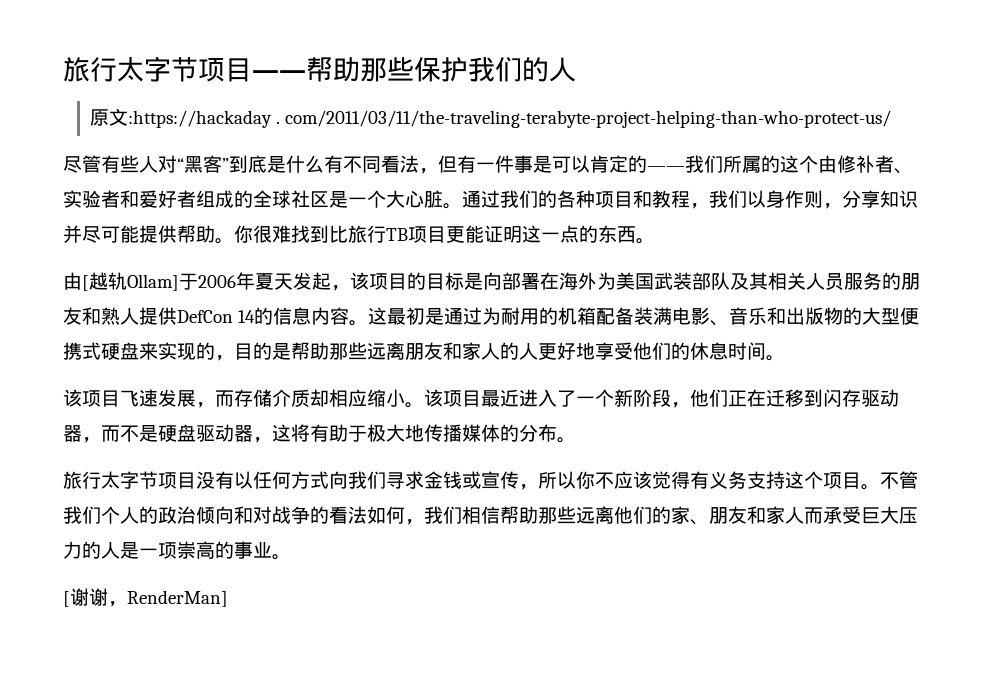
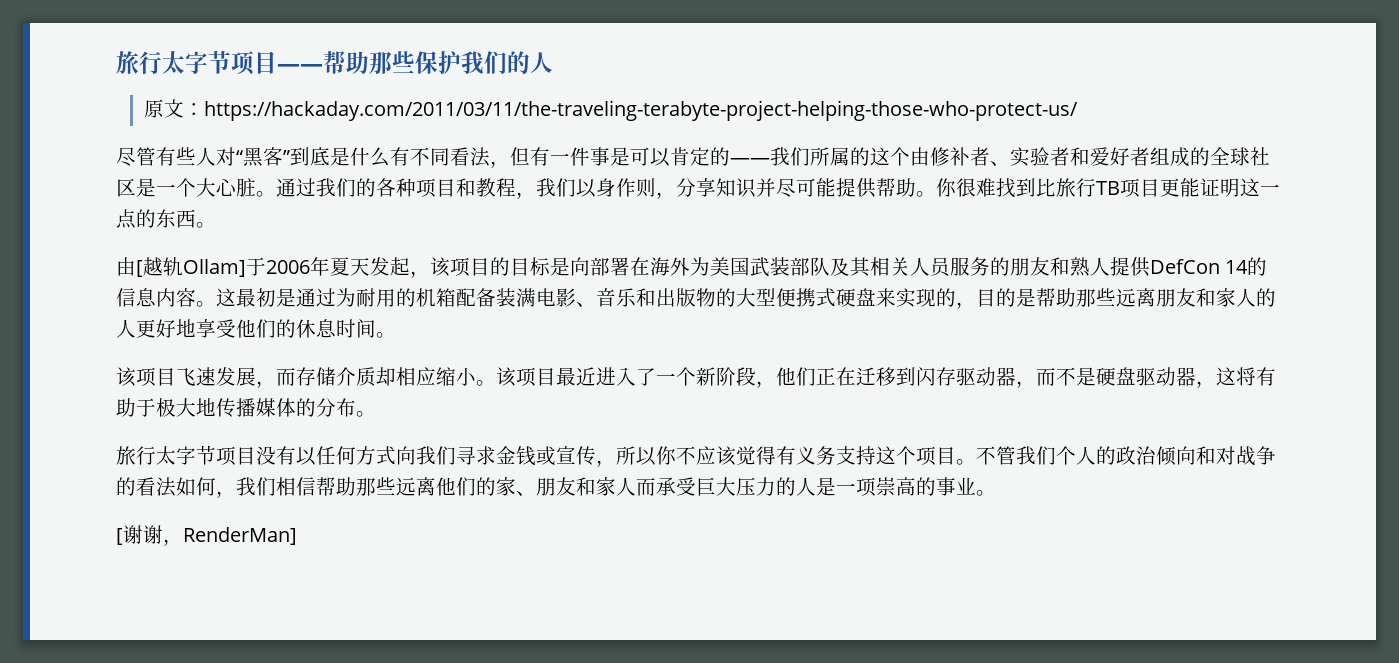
- 原文:https://hackaday . com/2011/03/11/the-traveling-terabyte-project-helping-than-who-protect-us/
+ 原文：https://hackaday.com/2011/03/11/the-traveling-terabyte-project-helping-those-who-protect-us/

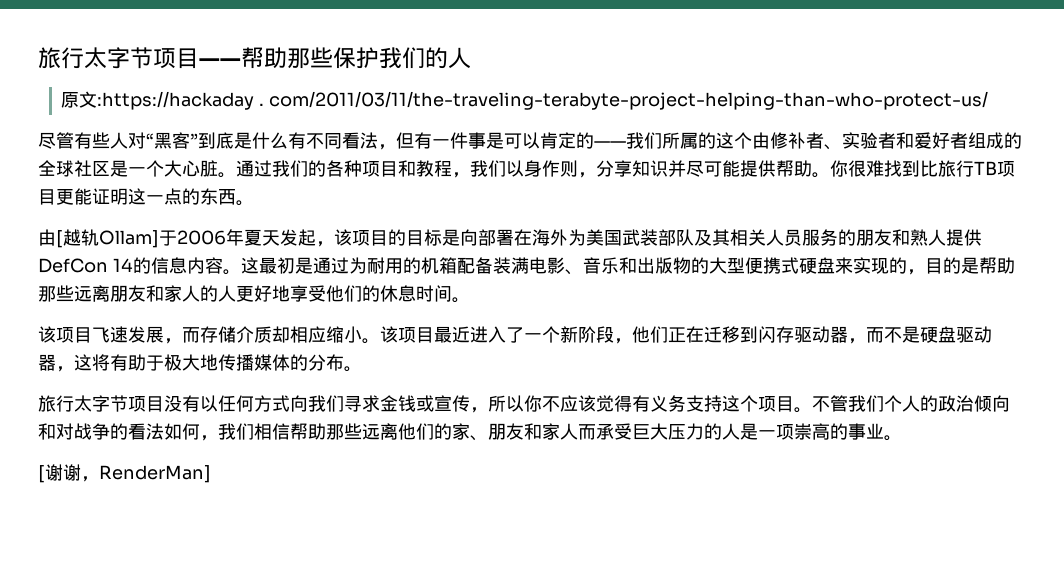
- 原文：https://hackaday.com/2011/03/11/the-traveling-terabyte-project-helping-those-who-protect-us/
+ 原文:https://hackaday . com/2011/03/11/the-traveling-terabyte-project-helping-than-who-protect-us/

